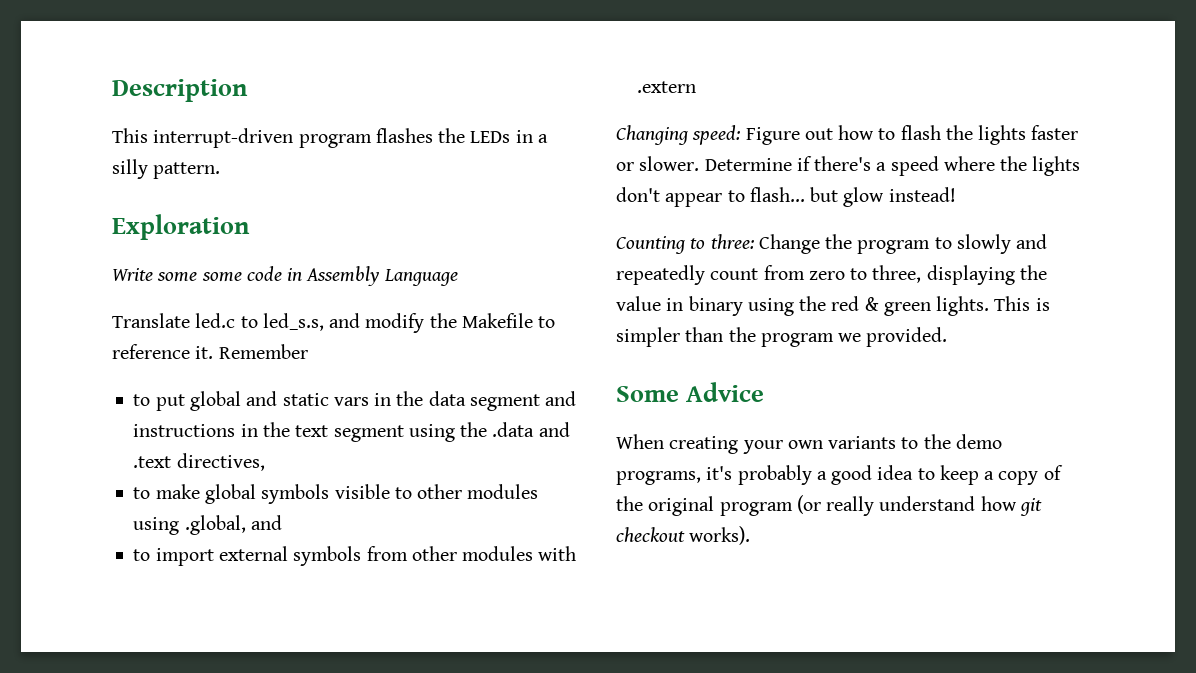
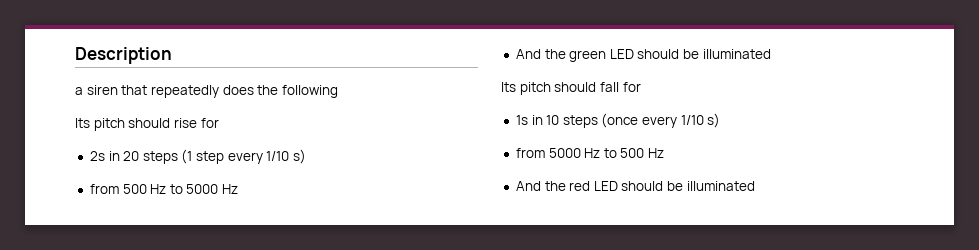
- This interrupt-driven program flashes the LEDs in a silly pattern.
- Exploration
- Write some some code in Assembly Language
- Translate led.c to led_s.s, and modify the Makefile to reference it. Remember
- to put global and static vars in the data segment and instructions in the text segment using the .data and .text directives,
- to make global symbols visible to other modules using .global, and
- to import external symbols from other modules with .extern
- Changing speed: Figure out how to flash the lights faster or slower. Determine if there's a speed where the lights don't appear to flash... but glow instead!
- Counting to three: Change the program to slowly and repeatedly count from zero to three, displaying the value in binary using the red & green lights. This is simpler than the program we provided.
- Some Advice
- When creating your own variants to the demo programs, it's probably a good idea to keep a copy of the original program (or really understand how git checkout works).
+ a siren that repeatedly does the following
+ Its pitch should rise for
+ 2s in 20 steps (1 step every 1/10 s)
+ from 500 Hz to 5000 Hz
+ And the green LED should be illuminated
+ Its pitch should fall for
+ 1s in 10 steps (once every 1/10 s)
+ from 5000 Hz to 500 Hz
+ And the red LED should be illuminated

